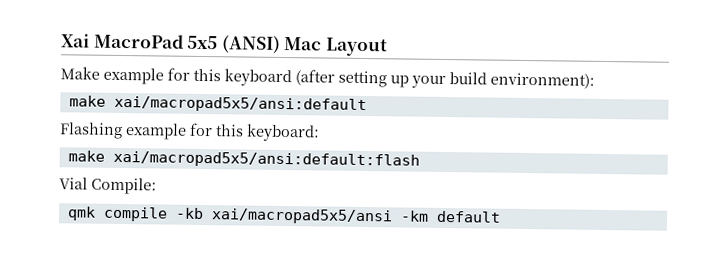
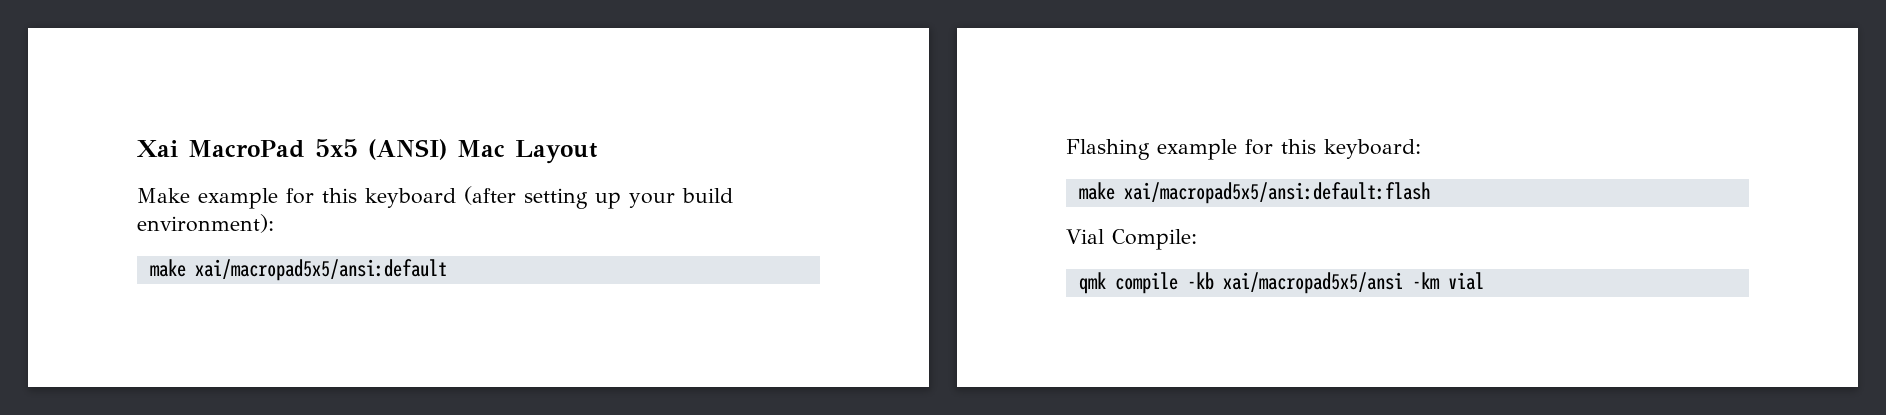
- qmk compile -kb xai/macropad5x5/ansi -km default
+ qmk compile -kb xai/macropad5x5/ansi -km vial

